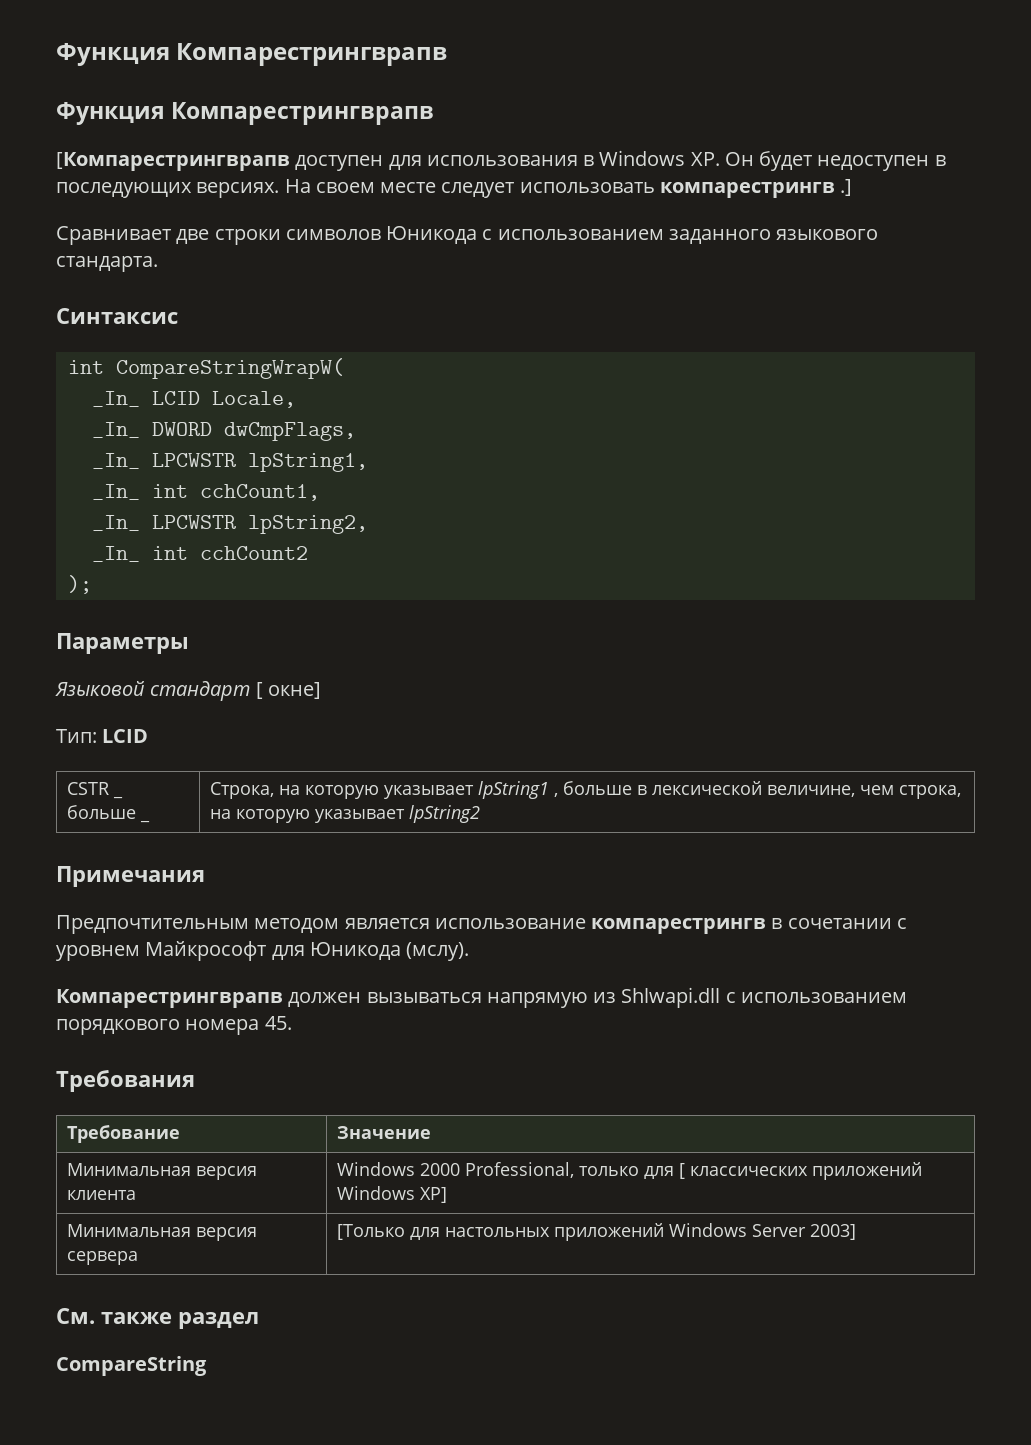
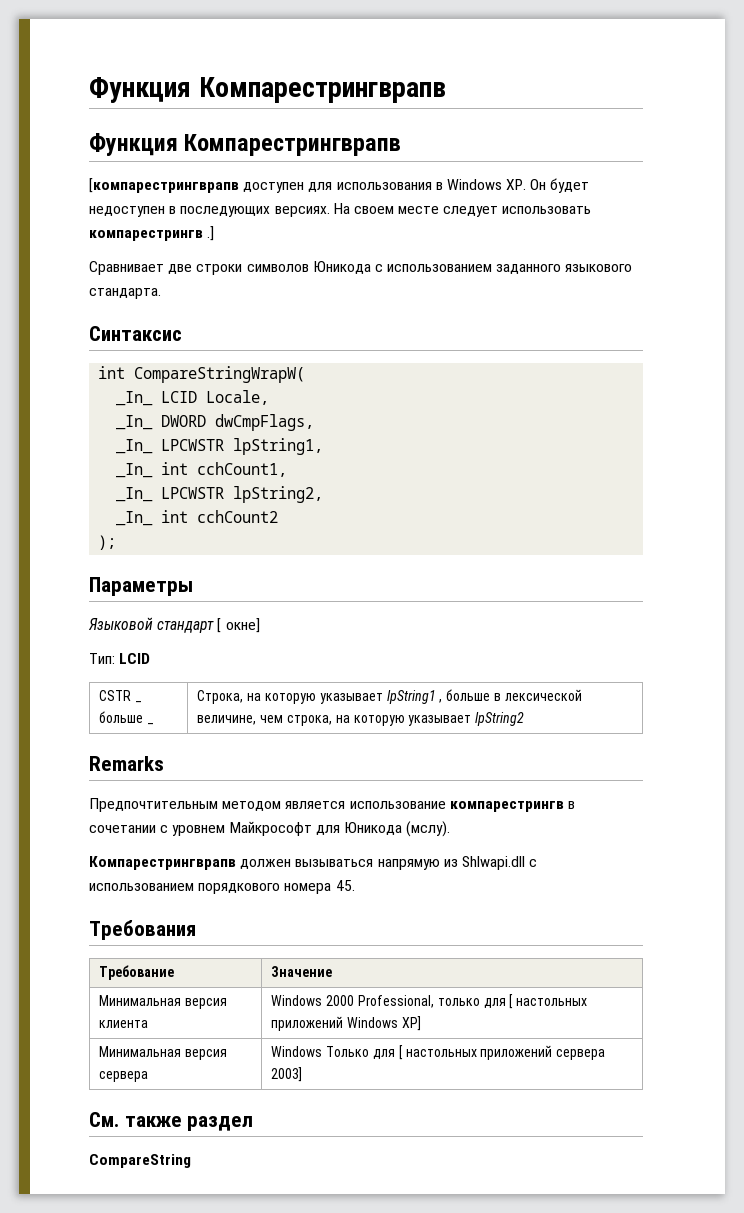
- [Компарестрингврапв доступен для использования в Windows XP. Он будет недоступен в последующих версиях.
+ [компарестрингврапв доступен для использования в Windows XP. Он будет недоступен в последующих версиях.
- Примечания
+ Remarks
- Минимальная версия клиента | Windows 2000 Professional, только для [ классических приложений Windows XP]
+ Минимальная версия клиента | Windows 2000 Professional, только для [ настольных приложений Windows XP]
- Минимальная версия сервера | [Только для настольных приложений Windows Server 2003]
+ Минимальная версия сервера | Windows Только для [ настольных приложений сервера 2003]

